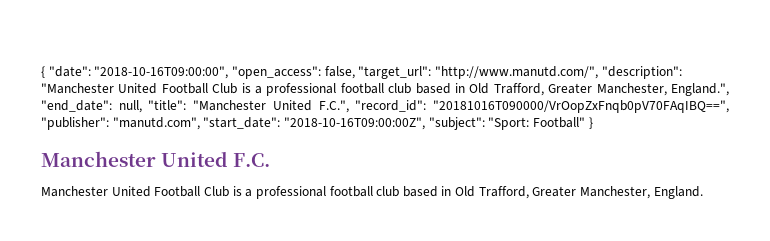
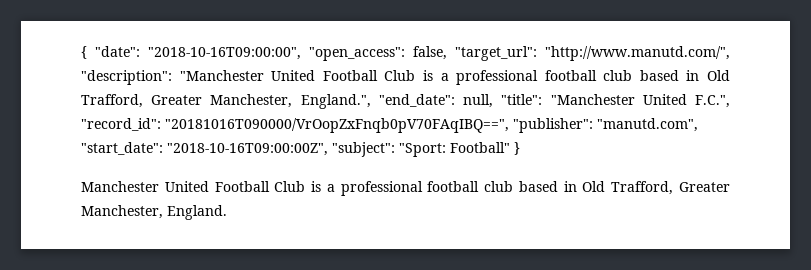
- Manchester United F.C.

